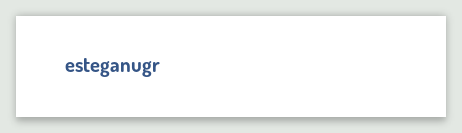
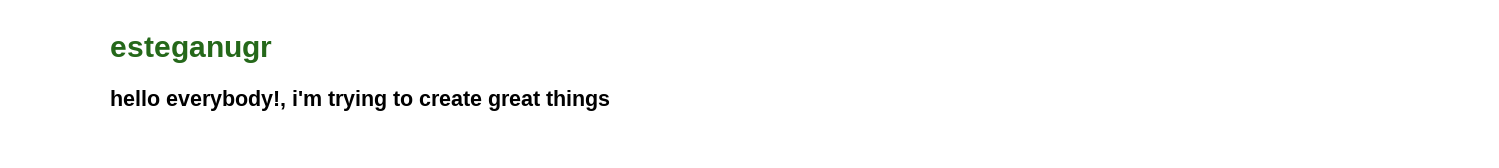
+ hello everybody!, i'm trying to create great things

